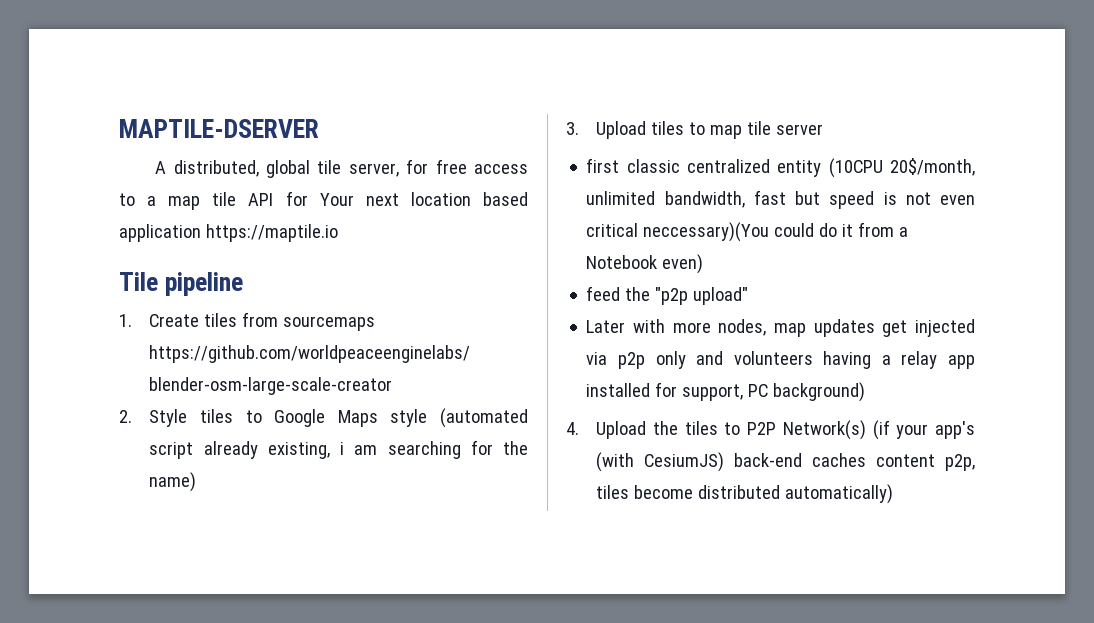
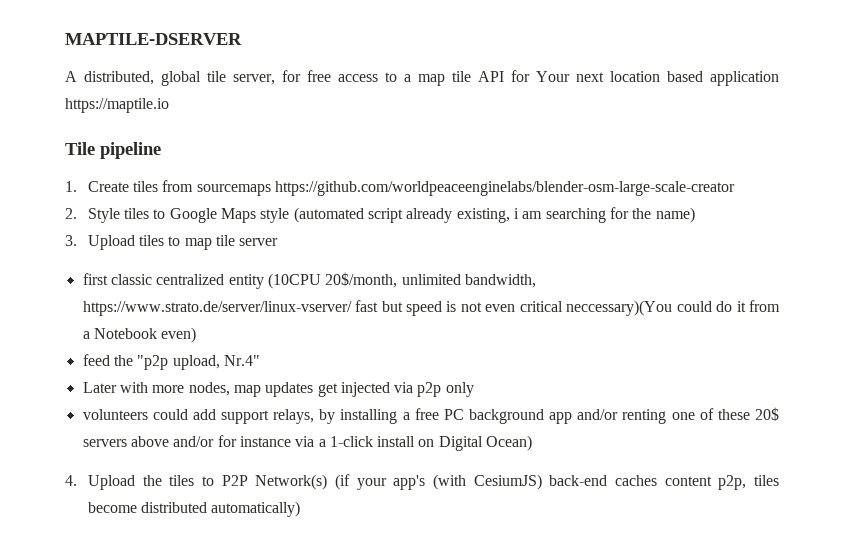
- first classic centralized entity (10CPU 20$/month, unlimited bandwidth, fast but speed is not even critical neccessary)(You could do it from a Notebook even)
+ first classic centralized entity (10CPU 20$/month, unlimited bandwidth, https://www.strato.de/server/linux-vserver/ fast but speed is not even critical neccessary)(You could do it from a Notebook even)
- feed the "p2p upload"
+ feed the "p2p upload, Nr.4"
- Later with more nodes, map updates get injected via p2p only and volunteers having a relay app installed for support, PC background)
+ Later with more nodes, map updates get injected via p2p only
+ volunteers could add support relays, by installing a free PC background app and/or renting one of these 20$ servers above and/or for instance via a 1-click install on Digital Ocean)

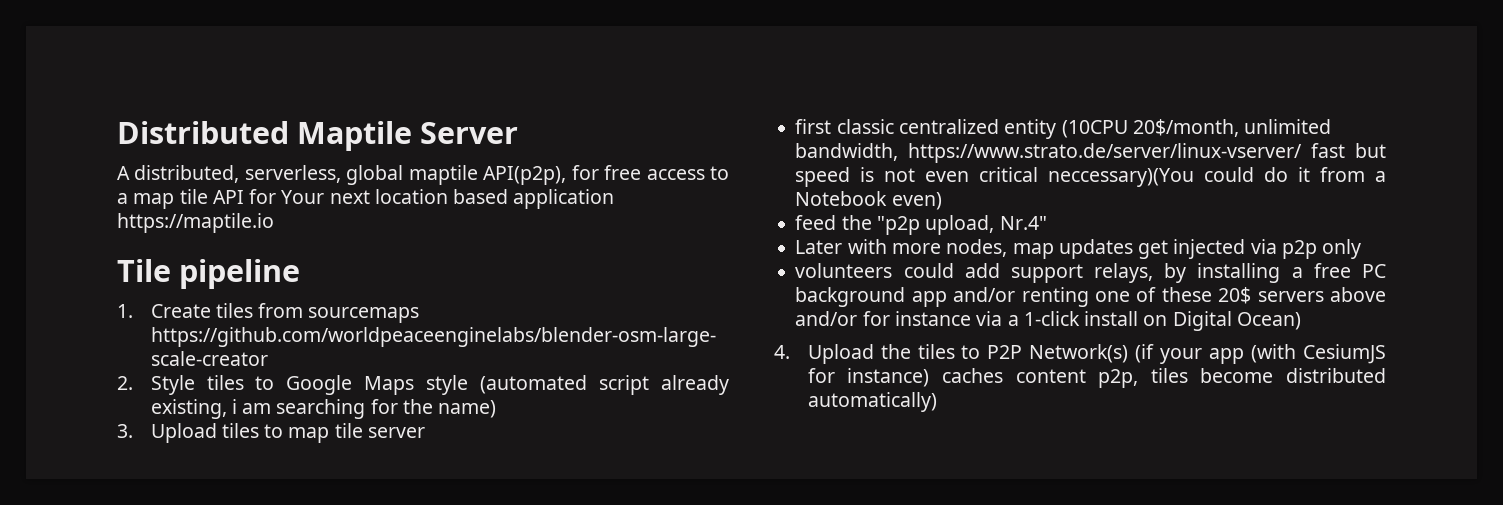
- MAPTILE-DSERVER
+ Distributed Maptile Server
- A distributed, global tile server, for free access to a map tile API for Your next location based application https://maptile.io
+ A distributed, serverless, global maptile API(p2p), for free access to a map tile API for Your next location based application https://maptile.io
- 4. Upload the tiles to P2P Network(s) (if your app's (with CesiumJS) back-end caches content p2p, tiles become distributed automatically)
+ 4. Upload the tiles to P2P Network(s) (if your app (with CesiumJS for instance) caches content p2p, tiles become distributed automatically)

